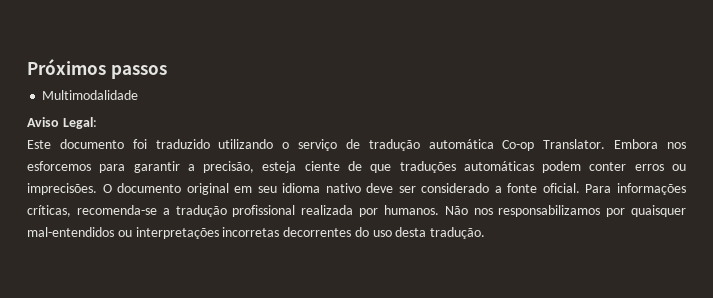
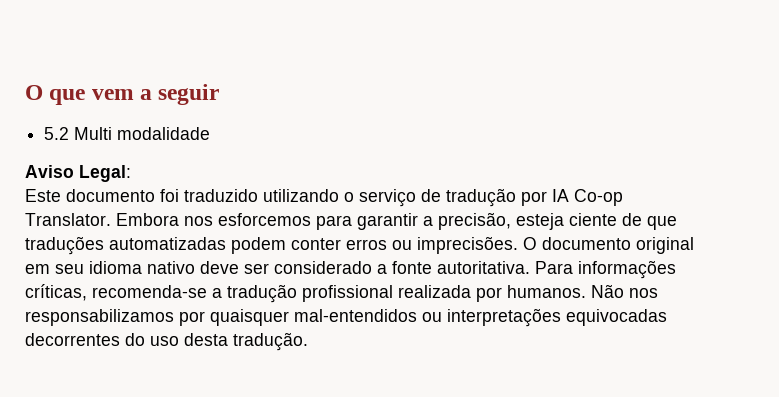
- Próximos passos
- Multimodalidade
+ O que vem a seguir
+ 5.2 Multi modalidade
- Este documento foi traduzido utilizando o serviço de tradução automática Co-op Translator.
+ Este documento foi traduzido utilizando o serviço de tradução por IA Co-op Translator.
- Embora nos esforcemos para garantir a precisão, esteja ciente de que traduções automáticas podem conter erros ou imprecisões.
+ Embora nos esforcemos para garantir a precisão, esteja ciente de que traduções automatizadas podem conter erros ou imprecisões.
- O documento original em seu idioma nativo deve ser considerado a fonte oficial.
+ O documento original em seu idioma nativo deve ser considerado a fonte autoritativa.
- Não nos responsabilizamos por quaisquer mal-entendidos ou interpretações incorretas decorrentes do uso desta tradução.
+ Não nos responsabilizamos por quaisquer mal-entendidos ou interpretações equivocadas decorrentes do uso desta tradução.

